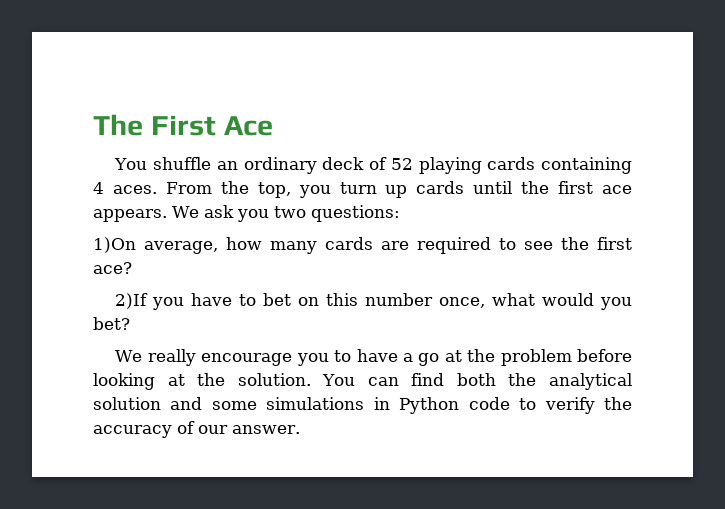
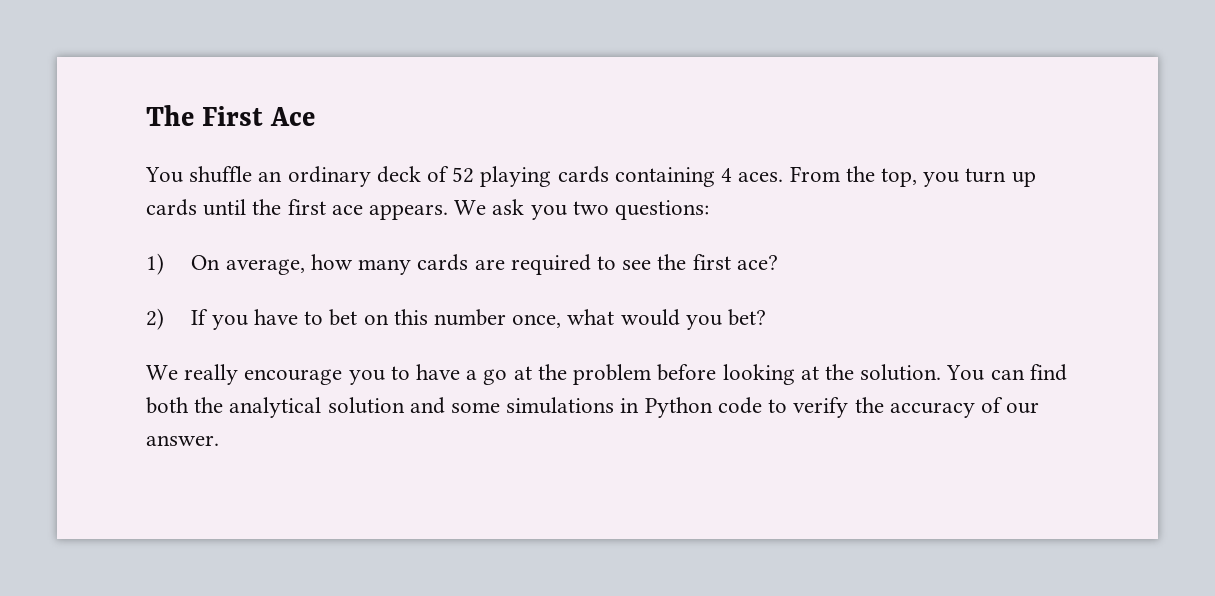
- 1)On average, how many cards are required to see the first ace?
+ 1) On average, how many cards are required to see the first ace?
- 2)If you have to bet on this number once, what would you bet?
+ 2) If you have to bet on this number once, what would you bet?

